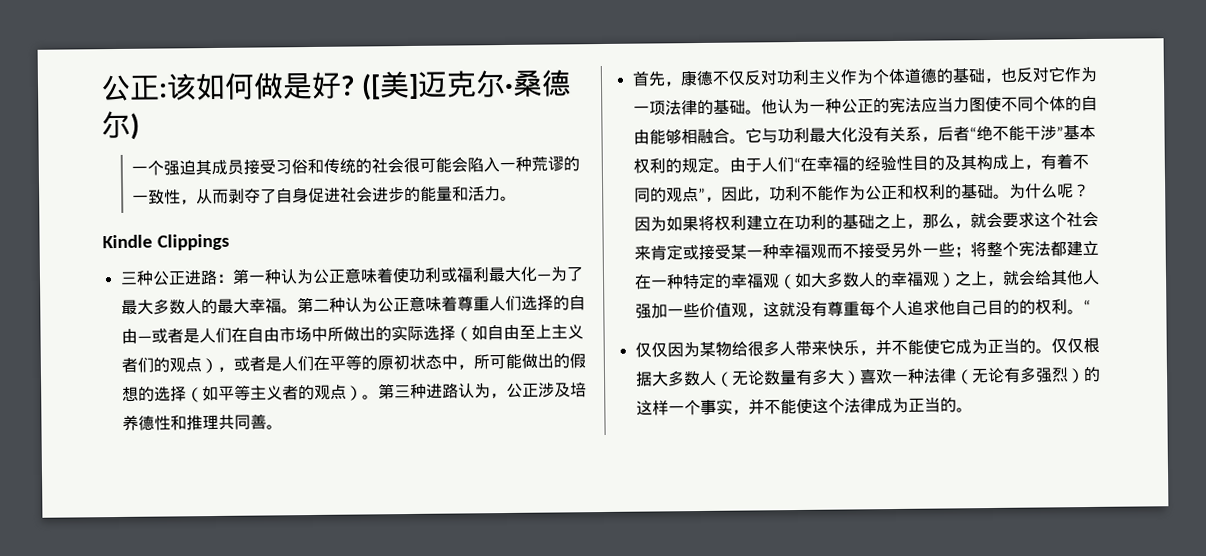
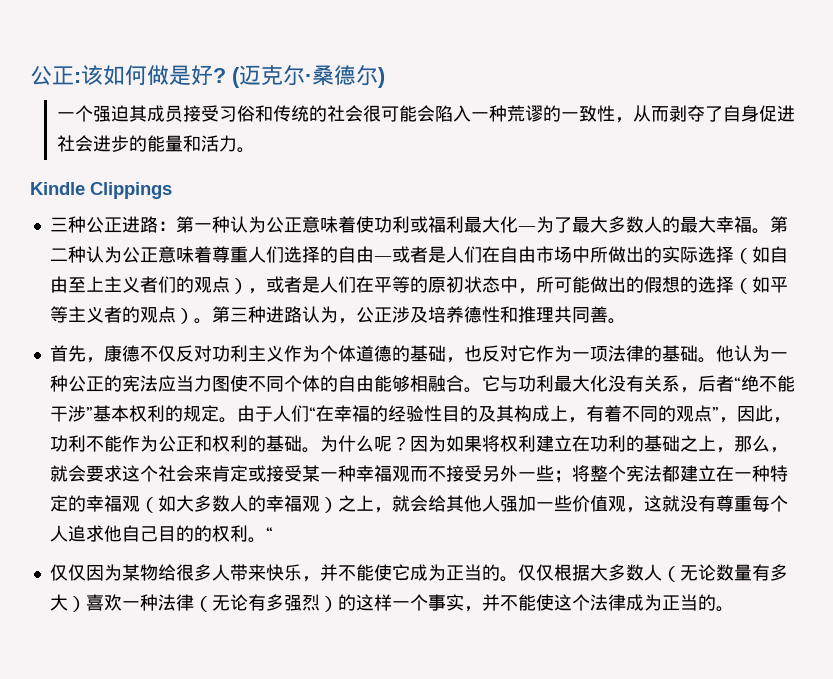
- ([美]迈克尔·桑德尔)
+ (迈克尔·桑德尔)

